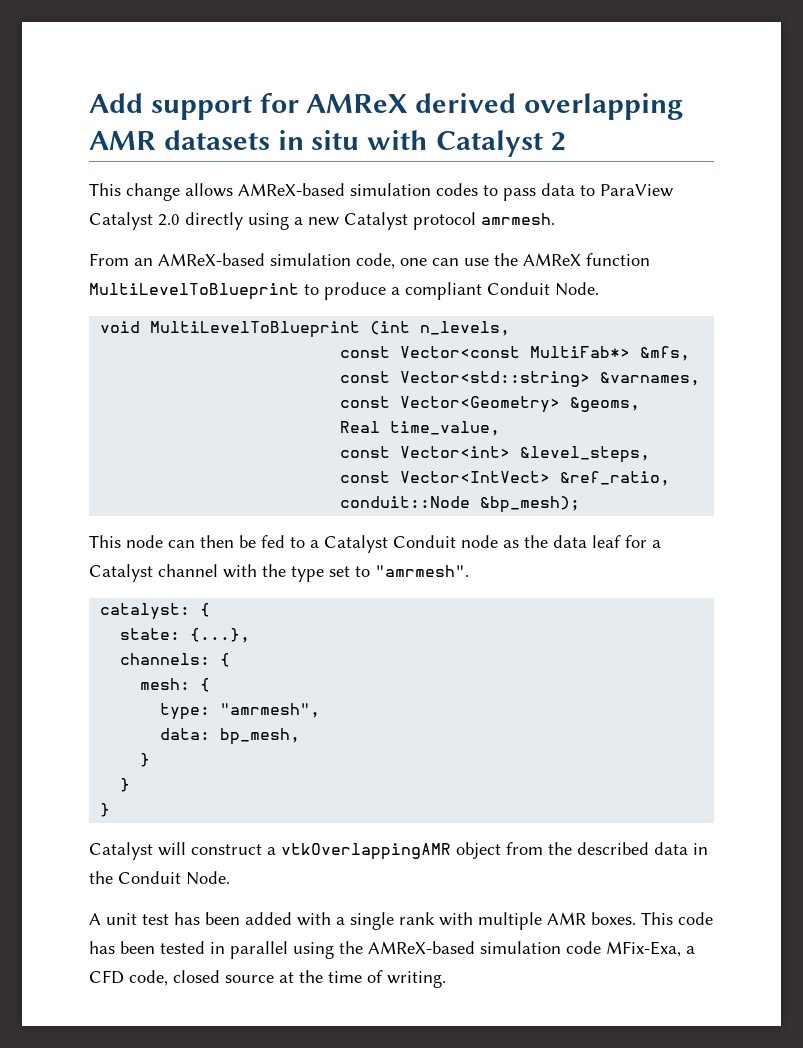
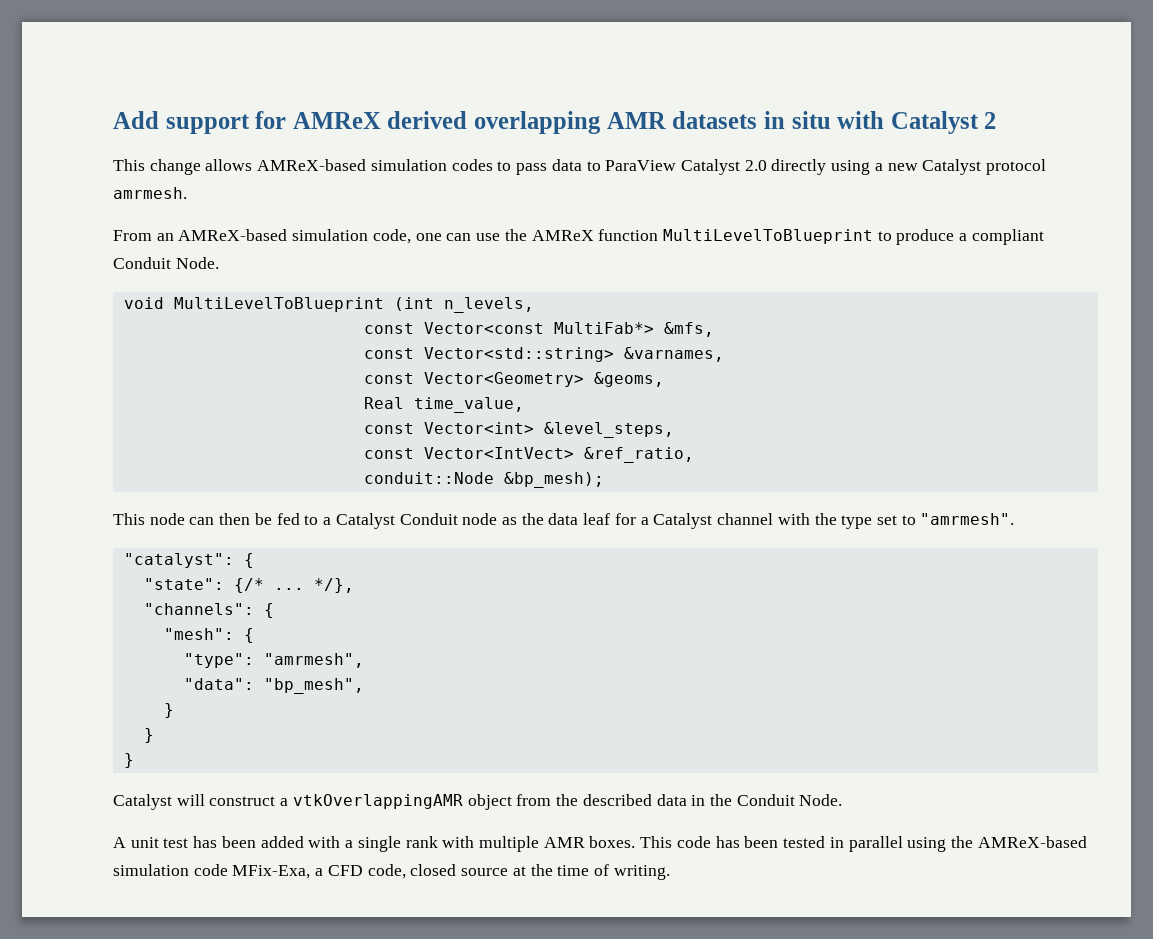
- catalyst: {
- state: {...},
- channels: {
- mesh: {
- type: "amrmesh",
+ "catalyst": {
+ "state": {/* ... */},
+ "channels": {
+ "mesh": {
+ "type": "amrmesh",
- data: bp_mesh,
+ "data": "bp_mesh",

